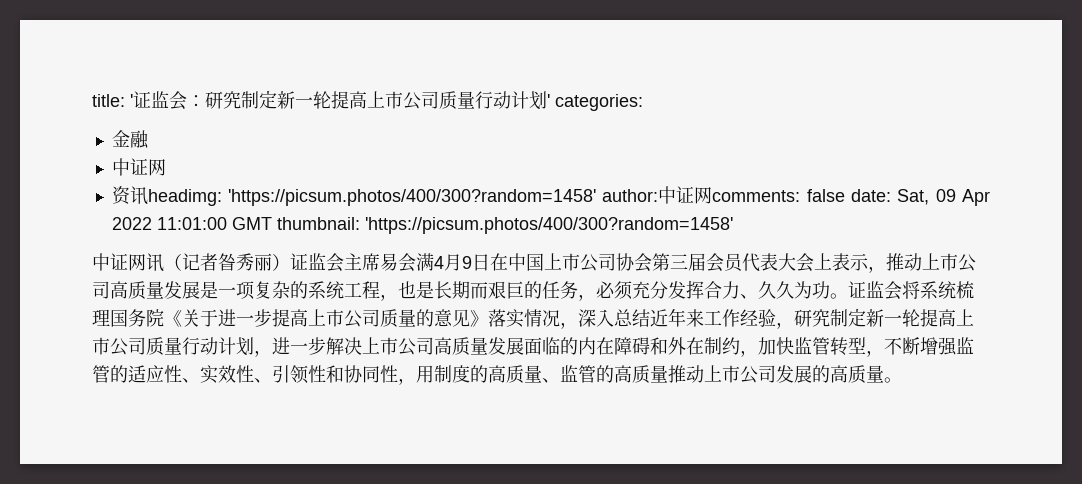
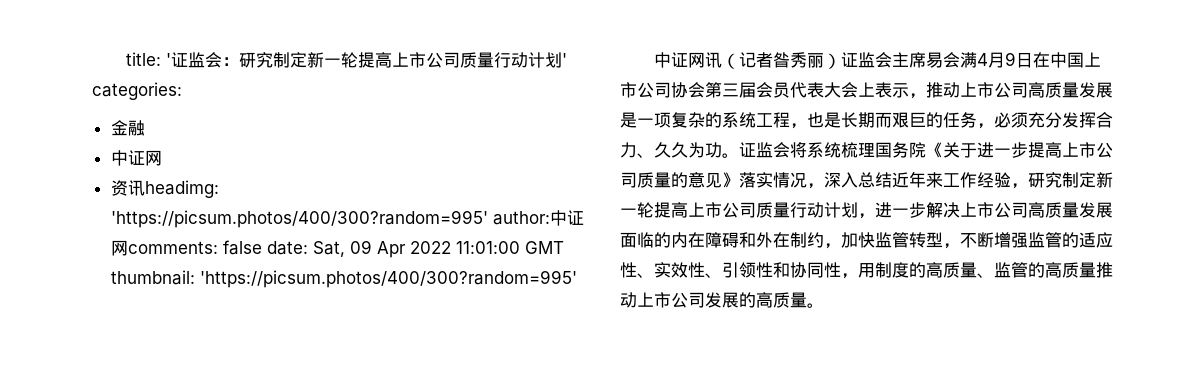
- 资讯headimg: 'https://picsum.photos/400/300?random=1458' author:中证网comments: false date: Sat, 09 Apr 2022 11:01:00 GMT thumbnail: 'https://picsum.photos/400/300?random=1458'
+ 资讯headimg: 'https://picsum.photos/400/300?random=995' author:中证网comments: false date: Sat, 09 Apr 2022 11:01:00 GMT thumbnail: 'https://picsum.photos/400/300?random=995'

